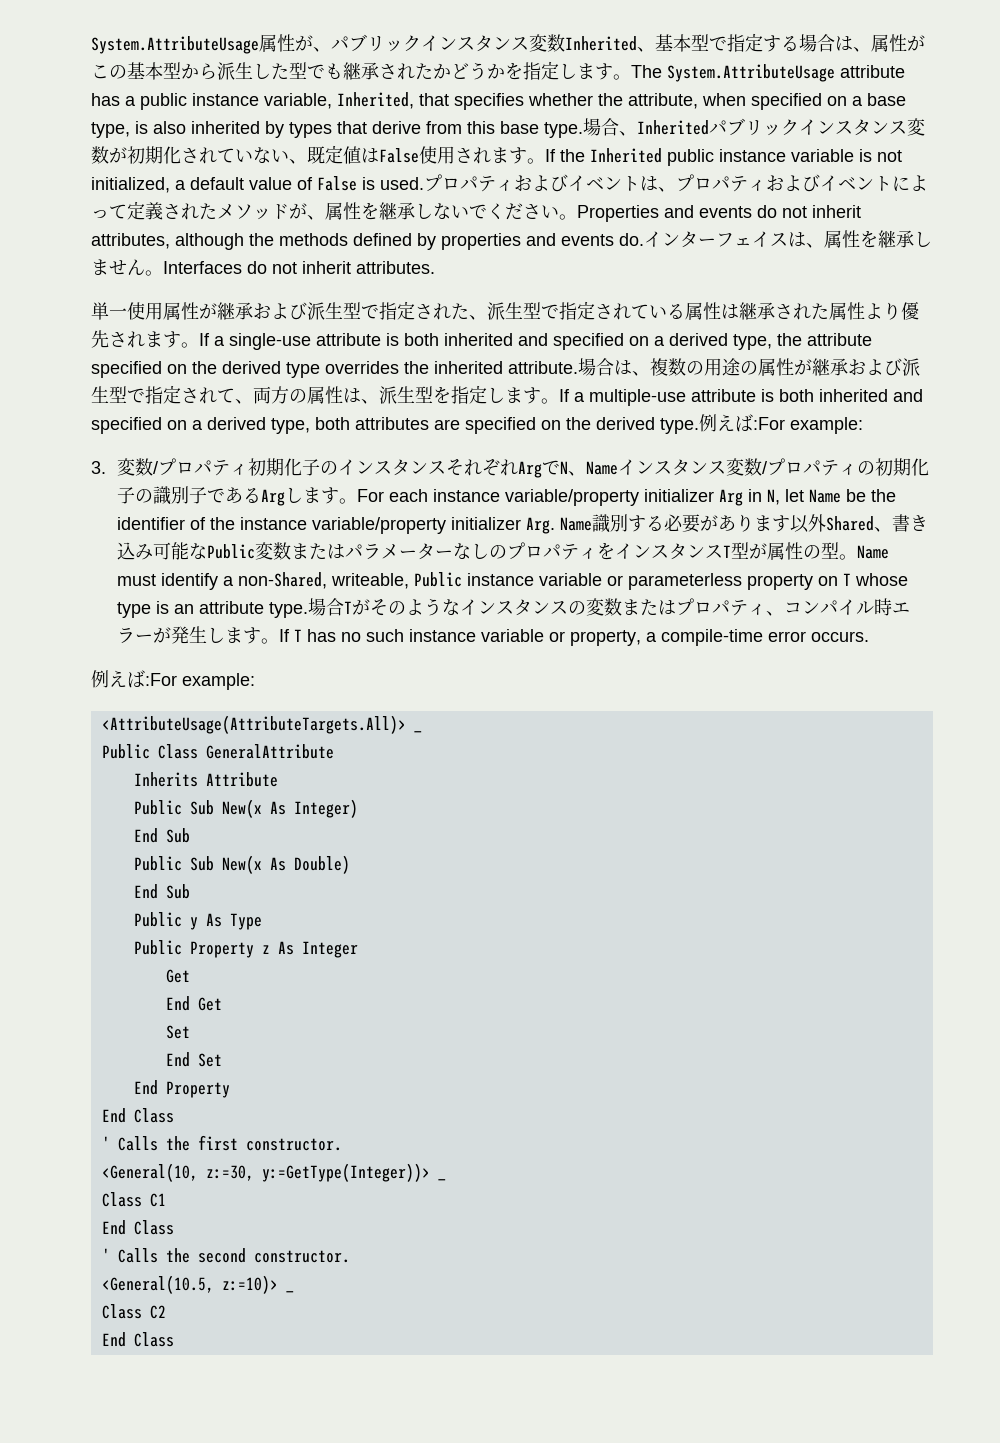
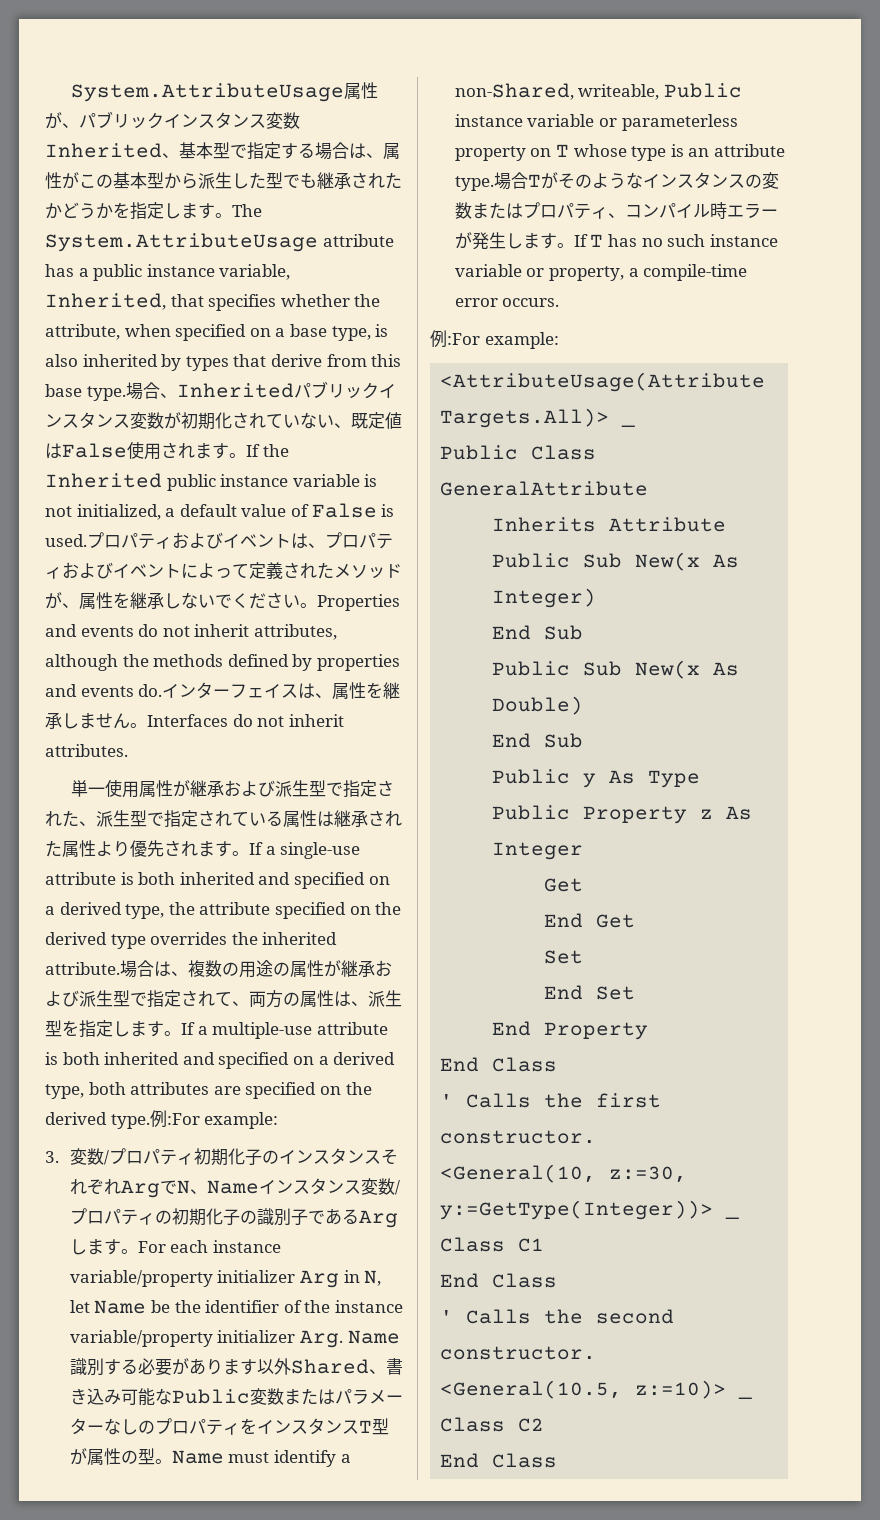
- If a multiple-use attribute is both inherited and specified on a derived type, both attributes are specified on the derived type.例えば:For example:
+ If a multiple-use attribute is both inherited and specified on a derived type, both attributes are specified on the derived type.例:For example:
  If T has no such instance variable or property, a compile-time error occurs.
- 例えば:For example:
+ 例:For example:

